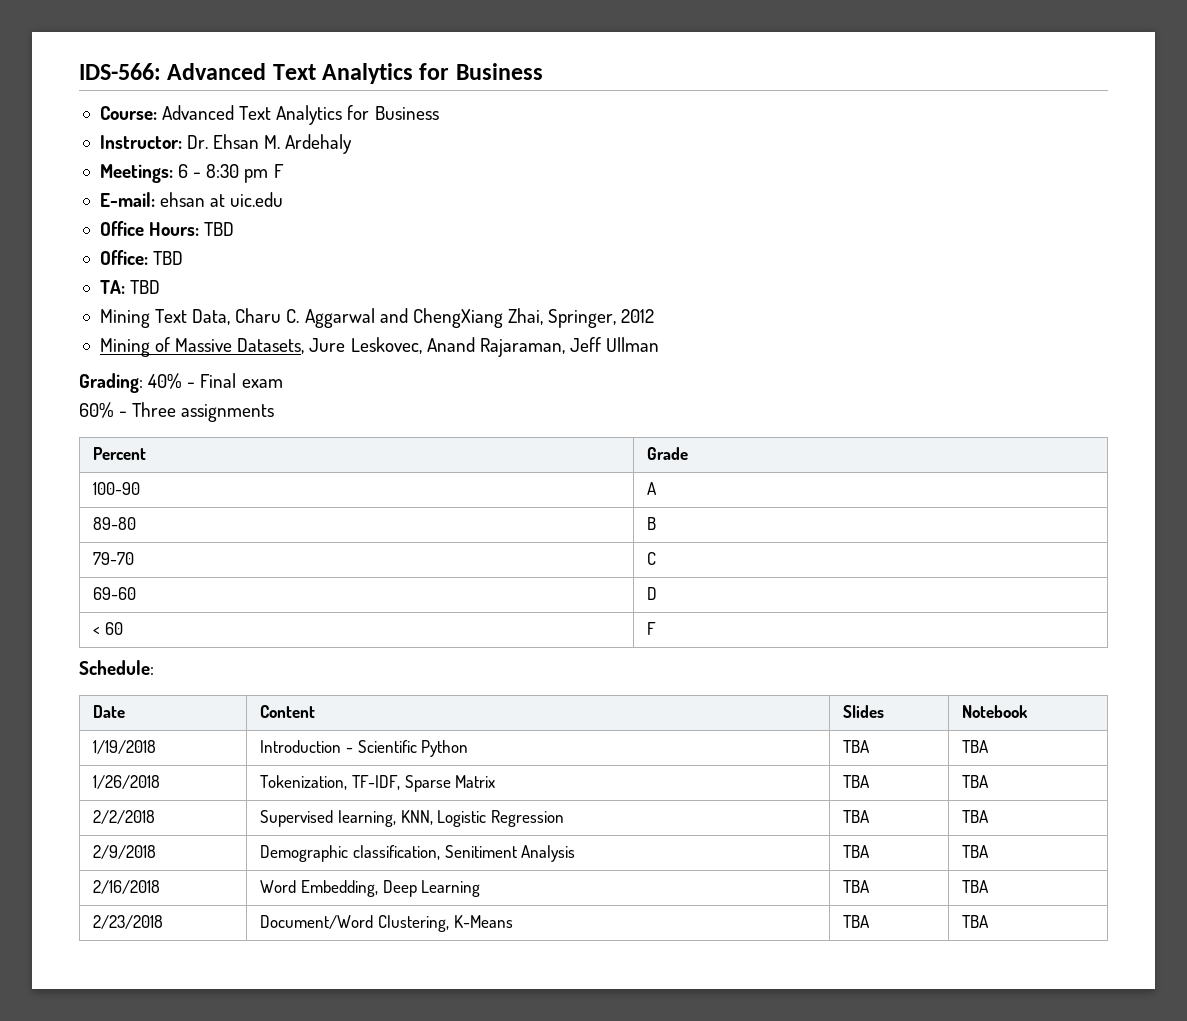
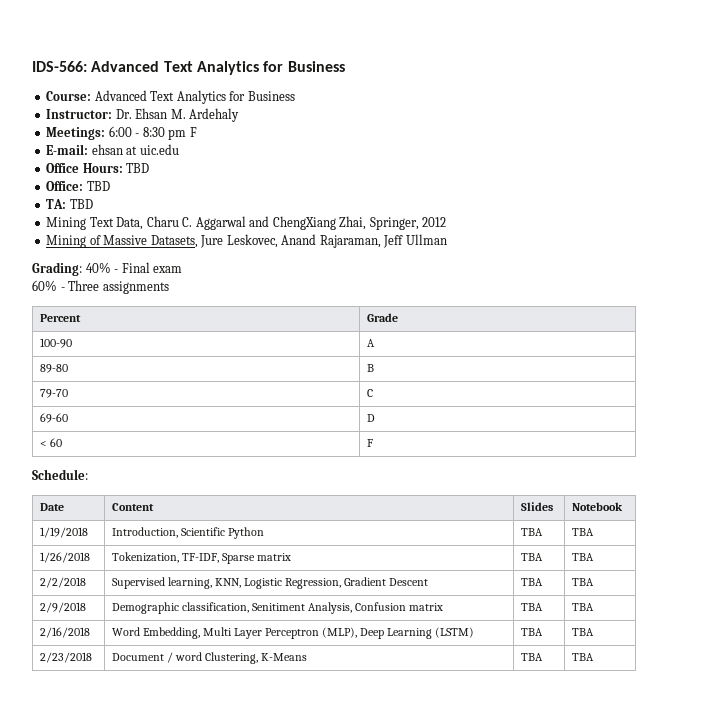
- Meetings: 6 - 8:30 pm F
+ Meetings: 6:00 - 8:30 pm F
- 1/19/2018 | Introduction - Scientific Python | TBA | TBA
+ 1/19/2018 | Introduction, Scientific Python | TBA | TBA
- 1/26/2018 | Tokenization, TF-IDF, Sparse Matrix | TBA | TBA
+ 1/26/2018 | Tokenization, TF-IDF, Sparse matrix | TBA | TBA
- 2/2/2018 | Supervised learning, KNN, Logistic Regression | TBA | TBA
+ 2/2/2018 | Supervised learning, KNN, Logistic Regression, Gradient Descent | TBA | TBA
- 2/9/2018 | Demographic classification, Senitiment Analysis | TBA | TBA
+ 2/9/2018 | Demographic classification, Senitiment Analysis, Confusion matrix | TBA | TBA
- 2/16/2018 | Word Embedding, Deep Learning | TBA | TBA
+ 2/16/2018 | Word Embedding, Multi Layer Perceptron (MLP), Deep Learning (LSTM) | TBA | TBA
- 2/23/2018 | Document/Word Clustering, K-Means | TBA | TBA
+ 2/23/2018 | Document / word Clustering, K-Means | TBA | TBA

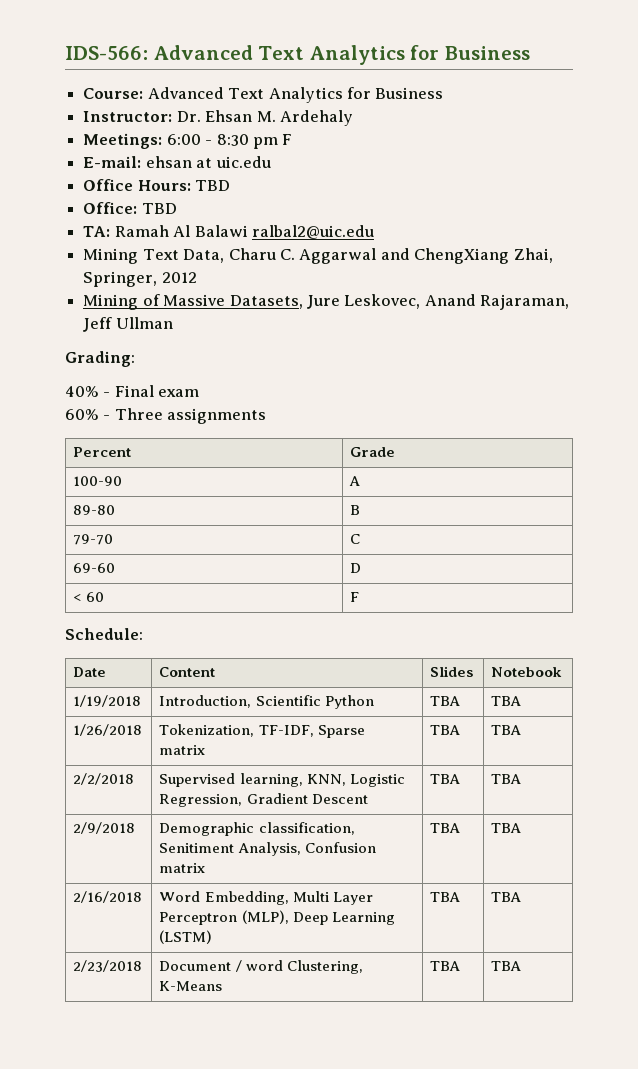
- TA: TBD
+ TA: Ramah Al Balawi ralbal2@uic.edu
- Grading: 40% - Final exam
+ Grading:
+ 40% - Final exam

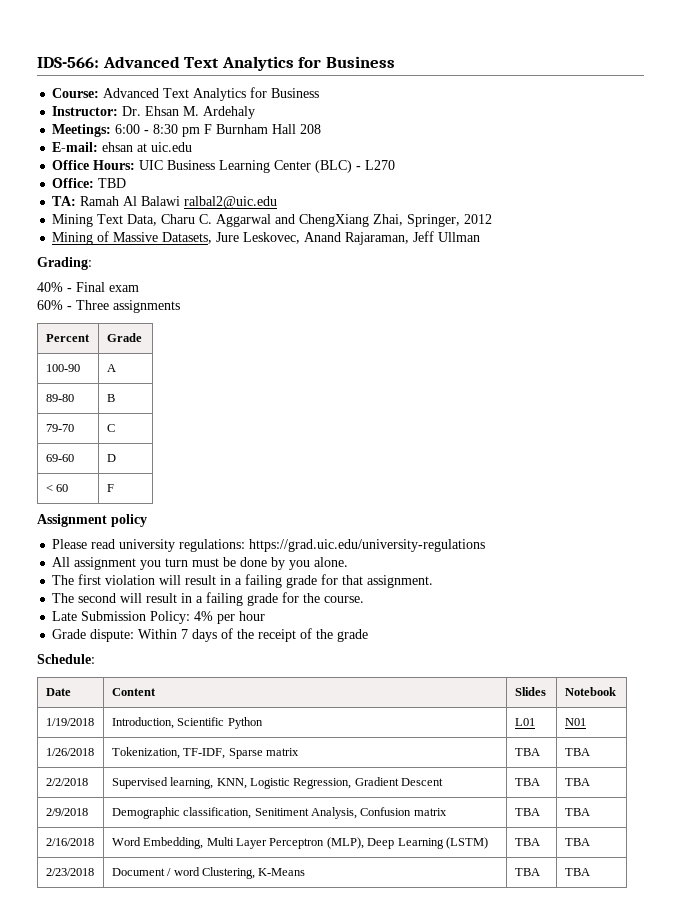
- Meetings: 6:00 - 8:30 pm F
+ Meetings: 6:00 - 8:30 pm F Burnham Hall 208
- Office Hours: TBD
+ Office Hours: UIC Business Learning Center (BLC) - L270
+ Assignment policy
+ Please read university regulations: https://grad.uic.edu/university-regulations
+ All assignment you turn must be done by you alone.
+ The first violation will result in a failing grade for that assignment.
+ The second will result in a failing grade for the course.
+ Late Submission Policy: 4% per hour
+ Grade dispute: Within 7 days of the receipt of the grade
- 1/19/2018 | Introduction, Scientific Python | TBA | TBA
+ 1/19/2018 | Introduction, Scientific Python | L01 | N01

